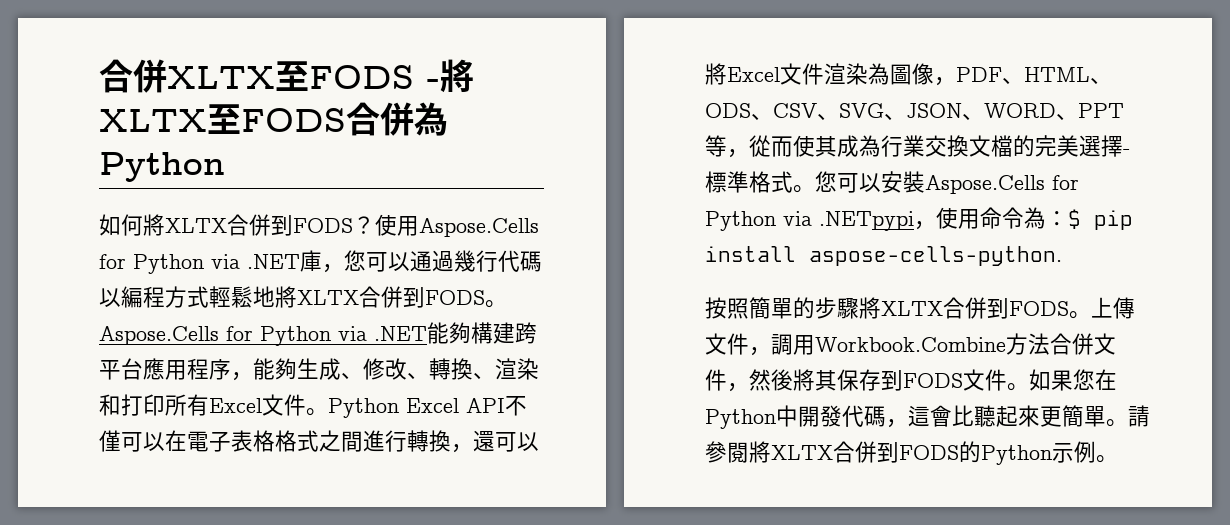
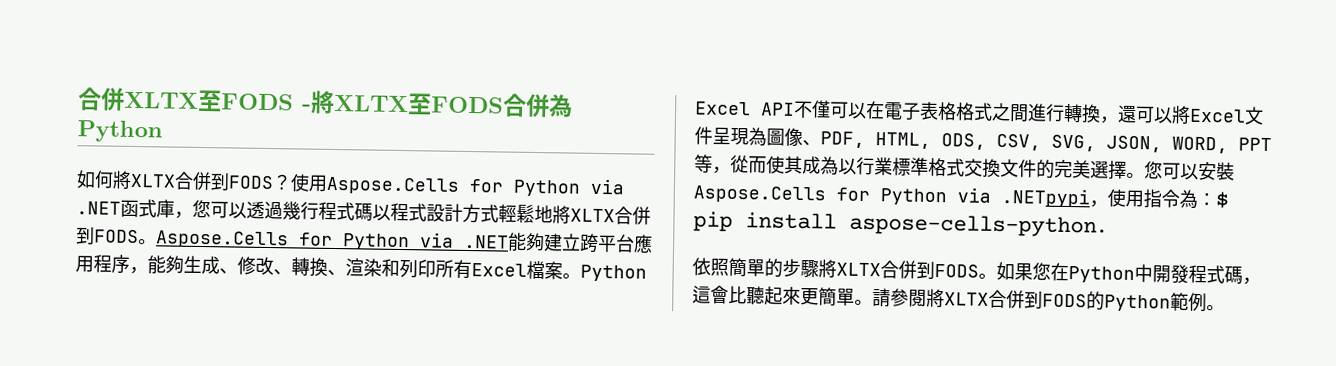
- 使用Aspose.Cells for Python via .NET庫，您可以通過幾行代碼以編程方式輕鬆地將XLTX合併到FODS。
+ 使用Aspose.Cells for Python via .NET函式庫，您可以透過幾行程式碼以程式設計方式輕鬆地將XLTX合併到FODS。
- Aspose.Cells for Python via .NET能夠構建跨平台應用程序，能夠生成、修改、轉換、渲染和打印所有Excel文件。
+ Aspose.Cells for Python via .NET能夠建立跨平台應用程序，能夠生成、修改、轉換、渲染和列印所有Excel檔案。
- Python Excel API不僅可以在電子表格格式之間進行轉換，還可以將Excel文件渲染為圖像，PDF、HTML、ODS、CSV、SVG、JSON、WORD、PPT等，從而使其成為行業交換文檔的完美選擇-標準格式。
+ Python Excel API不僅可以在電子表格格式之間進行轉換，還可以將Excel文件呈現為圖像、PDF, HTML, ODS, CSV, SVG, JSON, WORD, PPT等，從而使其成為以行業標準格式交換文件的完美選擇。
- 您可以安裝Aspose.Cells for Python via .NETpypi，使用命令為：$ pip install aspose-cells-python.
+ 您可以安裝Aspose.Cells for Python via .NETpypi，使用指令為：$ pip install aspose-cells-python.
- 按照簡單的步驟將XLTX合併到FODS。
+ 依照簡單的步驟將XLTX合併到FODS。
- 上傳文件，調用Workbook.Combine方法合併文件，然後將其保存到FODS文件。
- 如果您在Python中開發代碼，這會比聽起來更簡單。
+ 如果您在Python中開發程式碼，這會比聽起來更簡單。
- 請參閱將XLTX合併到FODS的Python示例。
+ 請參閱將XLTX合併到FODS的Python範例。

